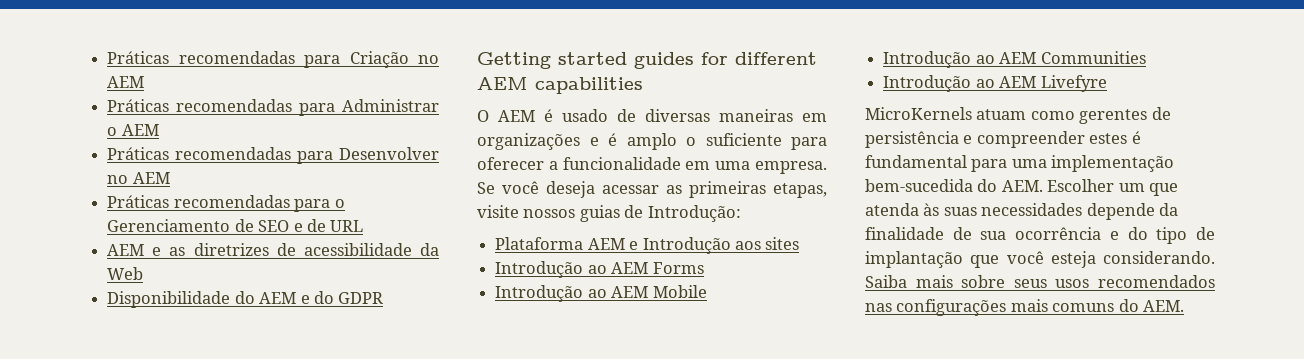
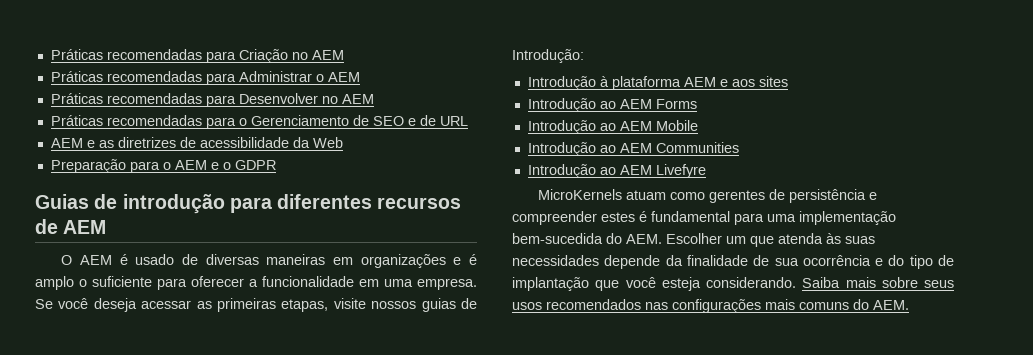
- Disponibilidade do AEM e do GDPR
+ Preparação para o AEM e o GDPR
- Getting started guides for different AEM capabilities
+ Guias de introdução para diferentes recursos de AEM
- Plataforma AEM e Introdução aos sites
+ Introdução à plataforma AEM e aos sites

